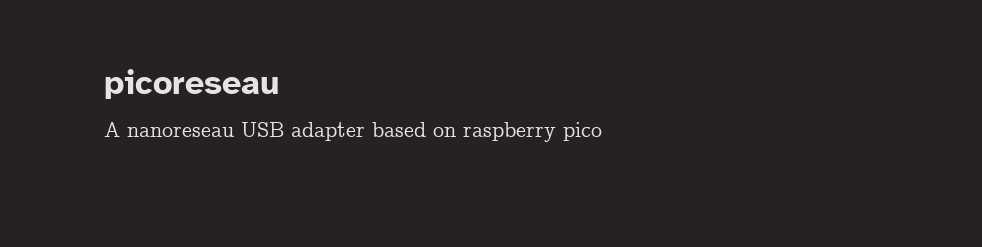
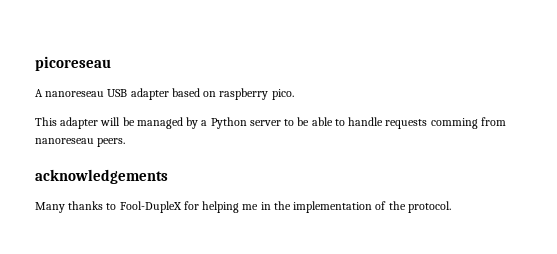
- A nanoreseau USB adapter based on raspberry pico
+ A nanoreseau USB adapter based on raspberry pico.
+ This adapter will be managed by a Python server to be able to handle requests comming from nanoreseau peers.
+ acknowledgements
+ Many thanks to Fool-DupleX for helping me in the implementation of the protocol.

